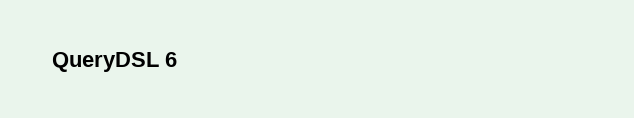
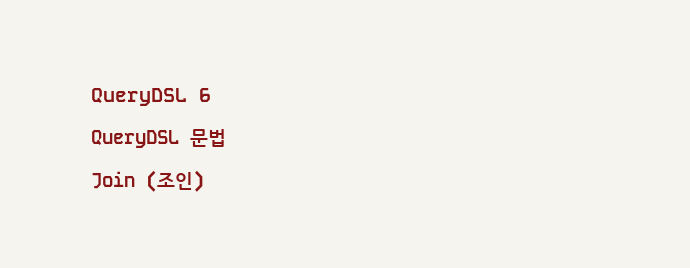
+ QueryDSL 문법
+ Join (조인)

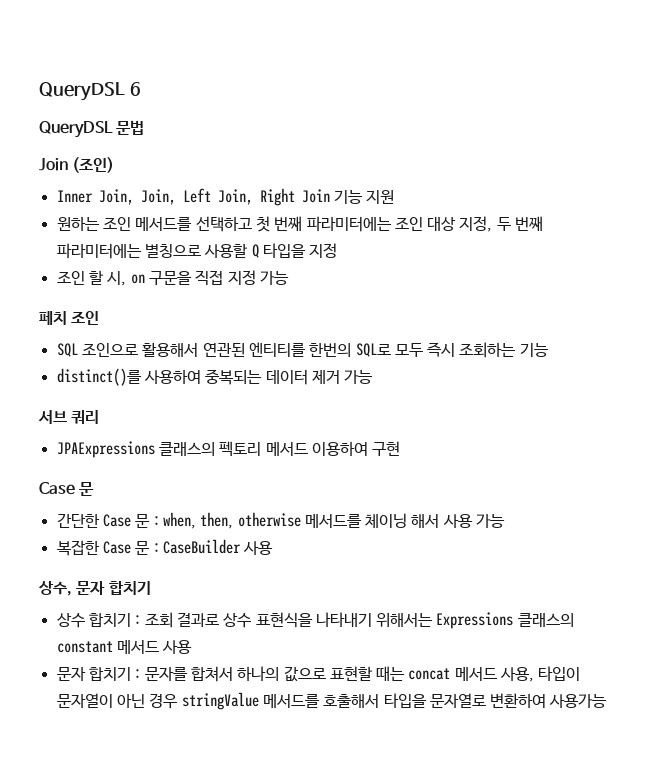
+ Inner Join, Join, Left Join, Right Join 기능 지원
+ 원하는 조인 메서드를 선택하고 첫 번째 파라미터에는 조인 대상 지정, 두 번째 파라미터에는 별칭으로 사용할 Q 타입을 지정
+ 조인 할 시, on 구문을 직접 지정 가능
+ 페치 조인
+ SQL 조인으로 활용해서 연관된 엔티티를 한번의 SQL로 모두 즉시 조회하는 기능
+ distinct()를 사용하여 중복되는 데이터 제거 가능
+ 서브 쿼리
+ JPAExpressions 클래스의 펙토리 메서드 이용하여 구현
+ Case 문
+ 간단한 Case 문 : when, then, otherwise 메서드를 체이닝 해서 사용 가능
+ 복잡한 Case 문 : CaseBuilder 사용
+ 상수, 문자 합치기
+ 상수 합치기 : 조회 결과로 상수 표현식을 나타내기 위해서는 Expressions 클래스의 constant 메서드 사용
+ 문자 합치기 : 문자를 합쳐서 하나의 값으로 표현할 때는 concat 메서드 사용, 타입이 문자열이 아닌 경우 stringValue 메서드를 호출해서 타입을 문자열로 변환하여 사용가능

